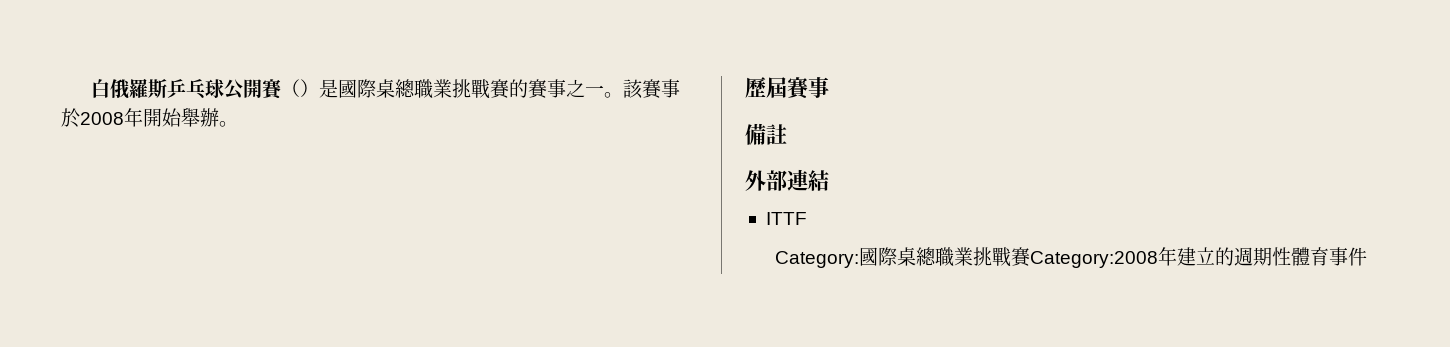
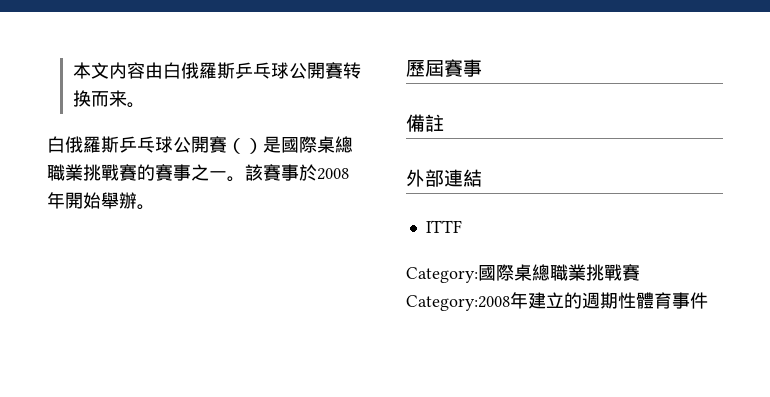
+ 本文内容由白俄羅斯乒乓球公開賽转换而来。

